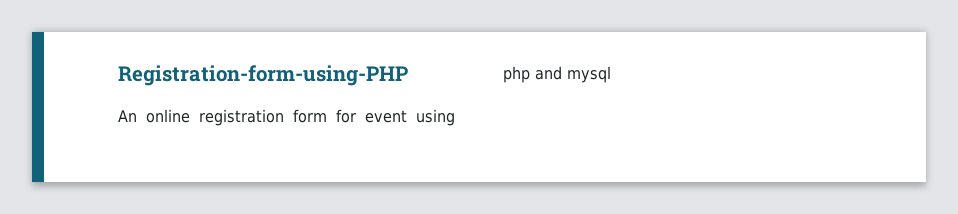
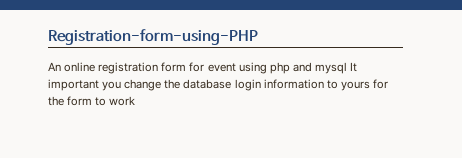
- An online registration form for event using php and mysql
+ An online registration form for event using php and mysql It important you change the database login information to yours for the form to work

